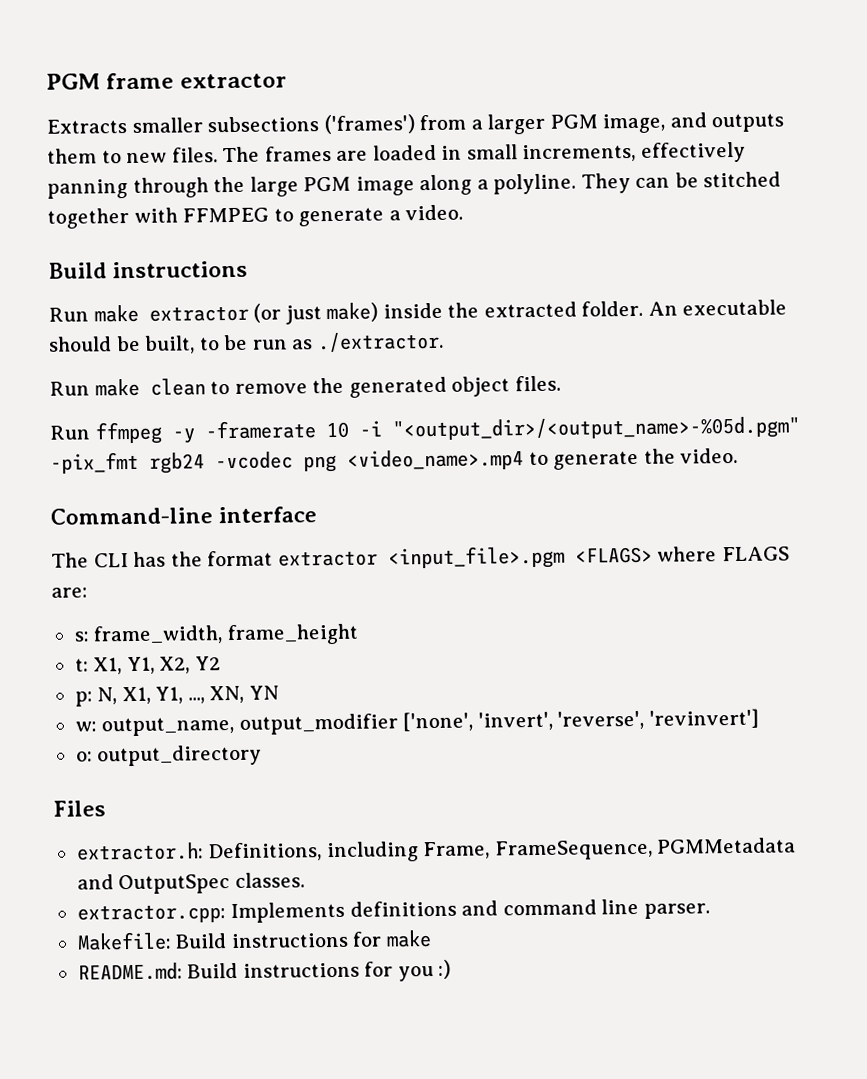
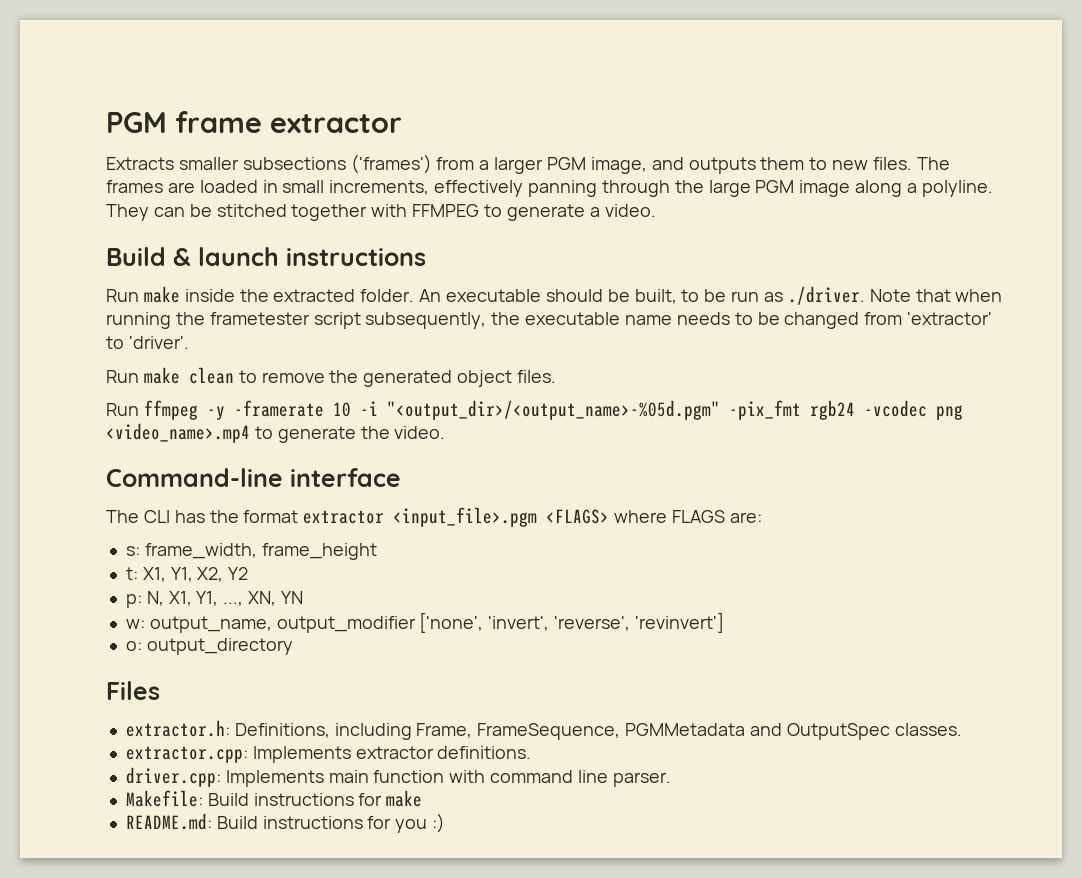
  They can be stitched together with FFMPEG to generate a video.
- Build instructions
+ Build & launch instructions
- Run make extractor (or just make) inside the extracted folder.
+ Run make inside the extracted folder.
- An executable should be built, to be run as ./extractor.
+ An executable should be built, to be run as ./driver. Note that when running the frametester script subsequently, the executable name needs to be changed from 'extractor' to 'driver'.
- extractor.cpp: Implements definitions and command line parser.
+ extractor.cpp: Implements extractor definitions.
+ driver.cpp: Implements main function with command line parser.

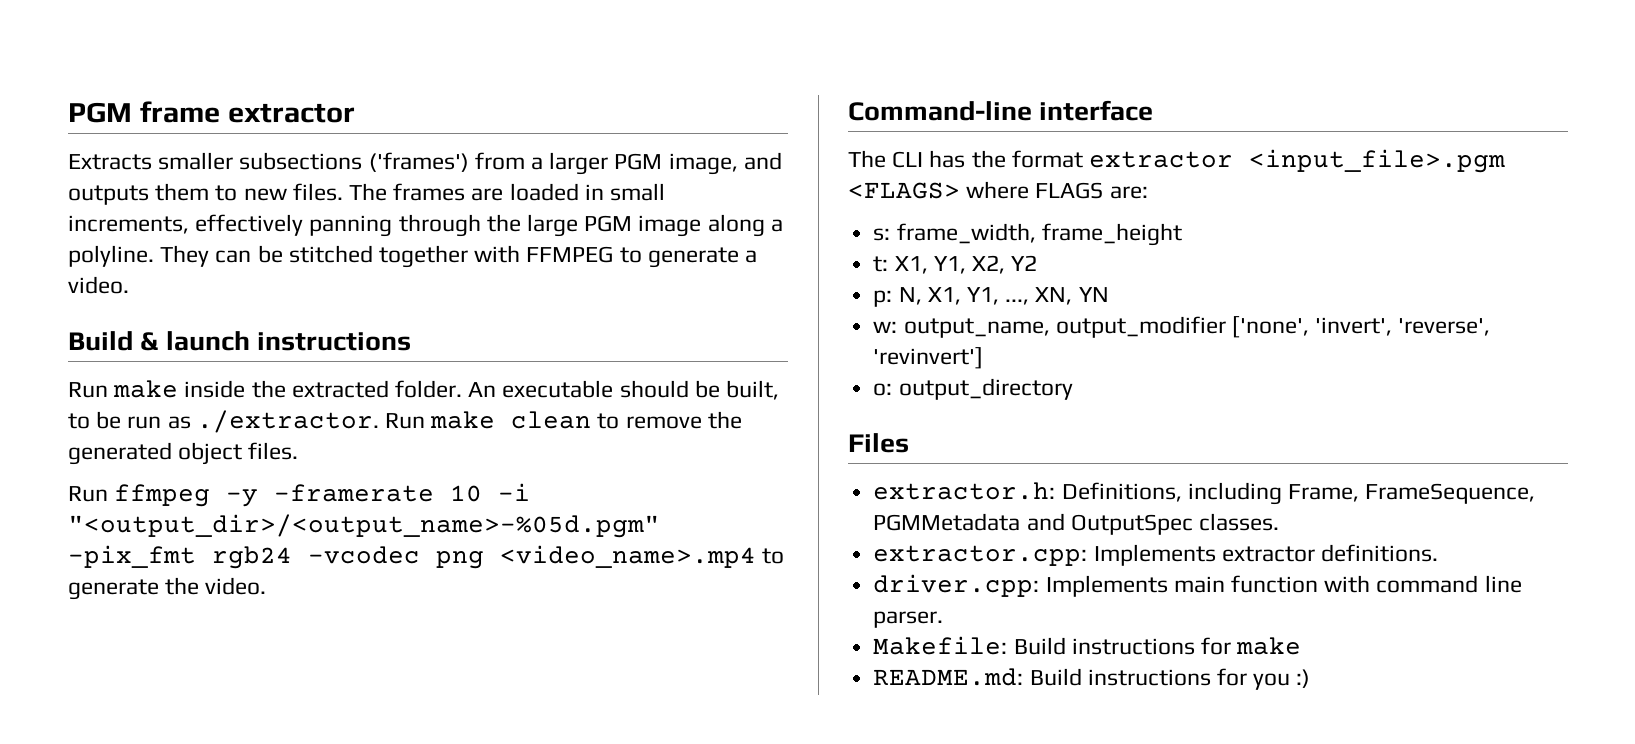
- An executable should be built, to be run as ./driver. Note that when running the frametester script subsequently, the executable name needs to be changed from 'extractor' to 'driver'.
- Run make clean to remove the generated object files.
+ An executable should be built, to be run as ./extractor. Run make clean to remove the generated object files.

